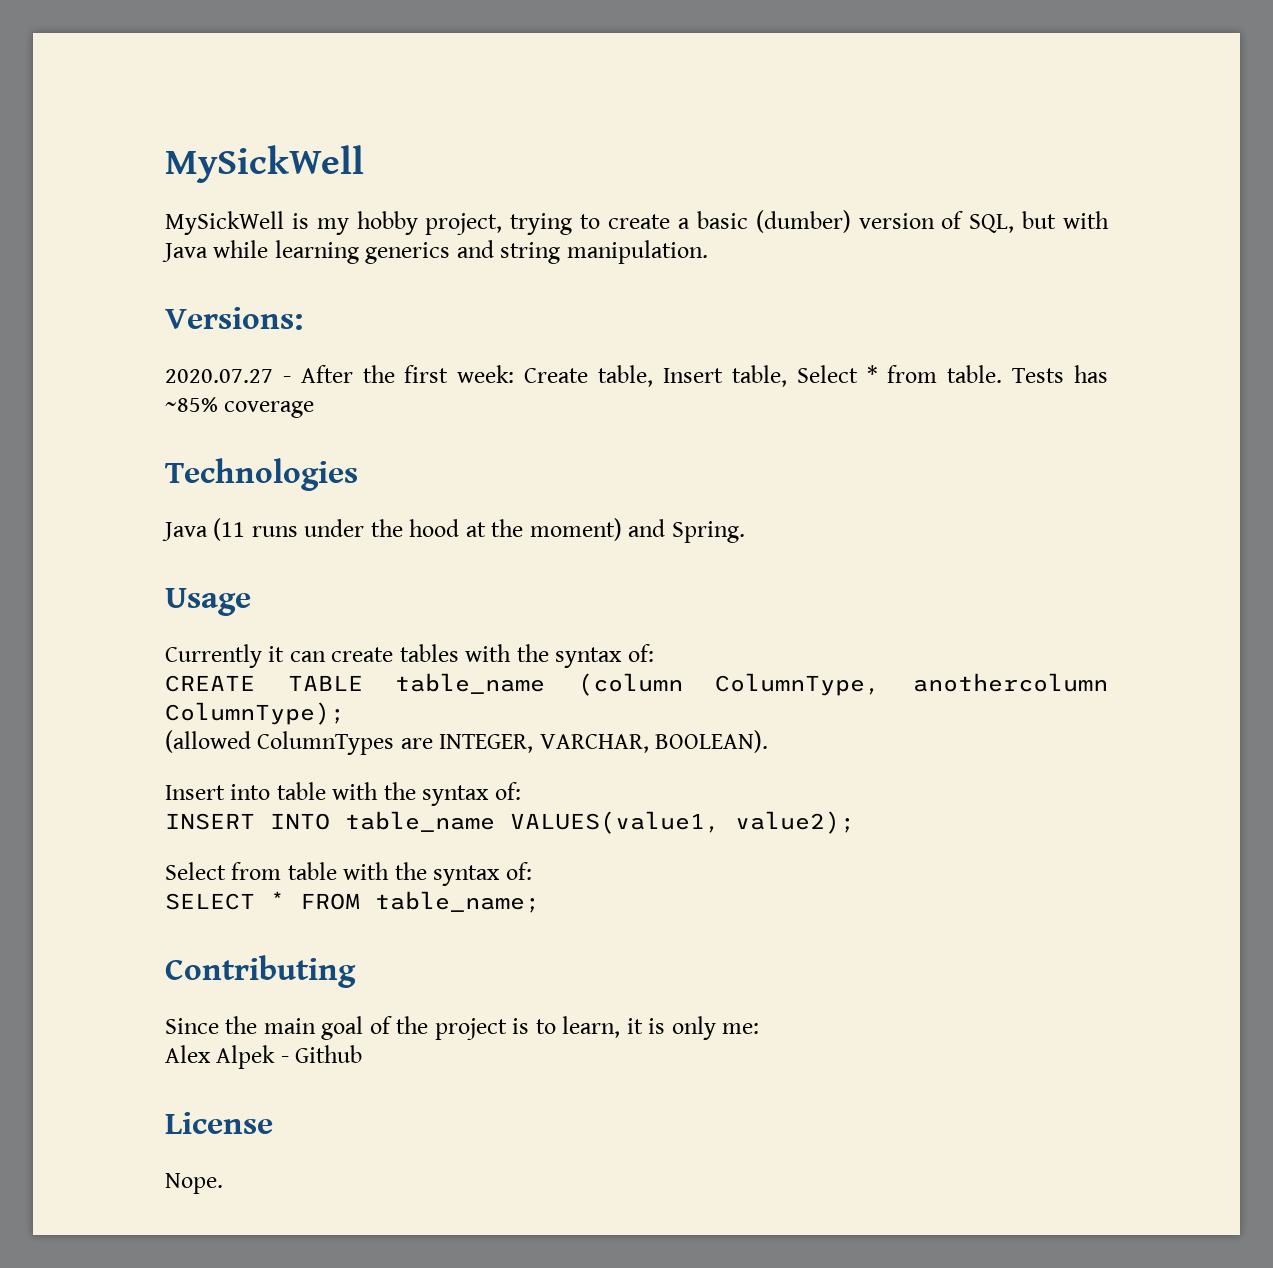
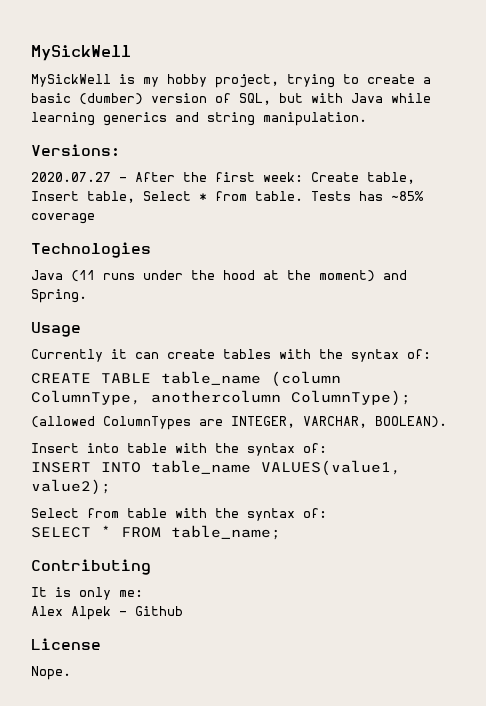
- Since the main goal of the project is to learn, it is only me:
+ It is only me:

